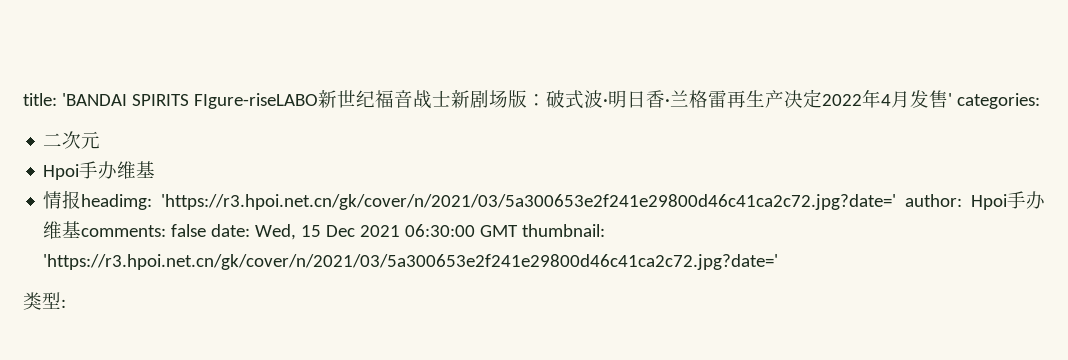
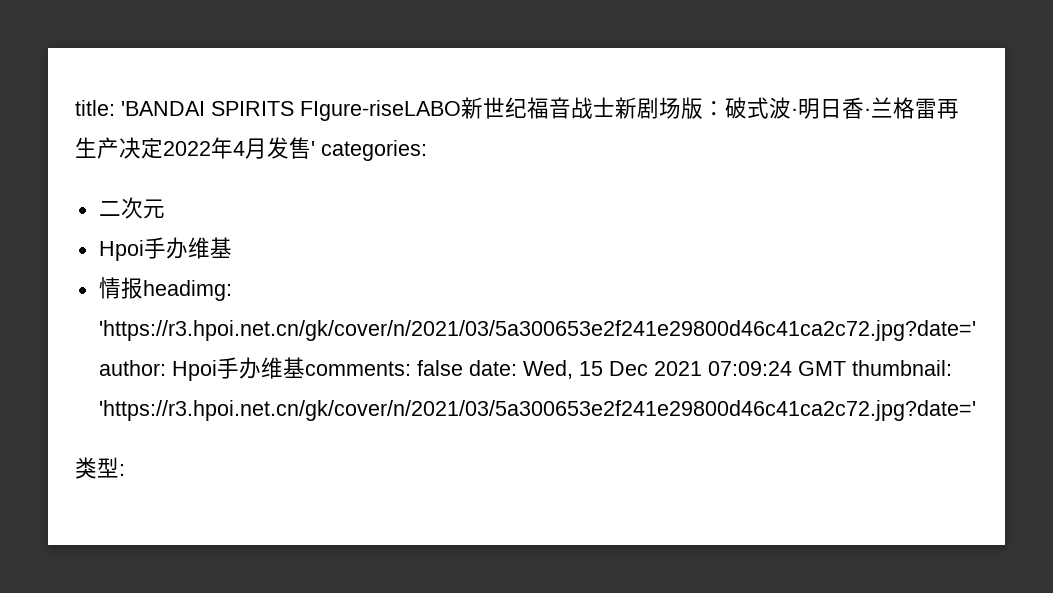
- 情报headimg: 'https://r3.hpoi.net.cn/gk/cover/n/2021/03/5a300653e2f241e29800d46c41ca2c72.jpg?date=' author: Hpoi手办维基comments: false date: Wed, 15 Dec 2021 06:30:00 GMT thumbnail: 'https://r3.hpoi.net.cn/gk/cover/n/2021/03/5a300653e2f241e29800d46c41ca2c72.jpg?date='
+ 情报headimg: 'https://r3.hpoi.net.cn/gk/cover/n/2021/03/5a300653e2f241e29800d46c41ca2c72.jpg?date=' author: Hpoi手办维基comments: false date: Wed, 15 Dec 2021 07:09:24 GMT thumbnail: 'https://r3.hpoi.net.cn/gk/cover/n/2021/03/5a300653e2f241e29800d46c41ca2c72.jpg?date='

